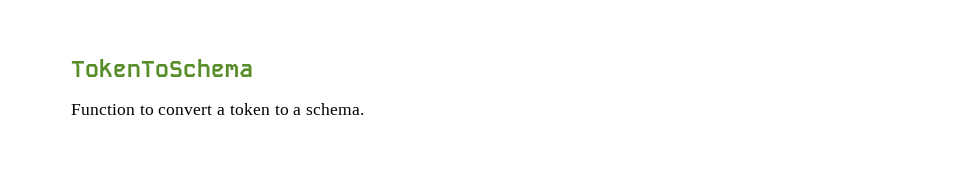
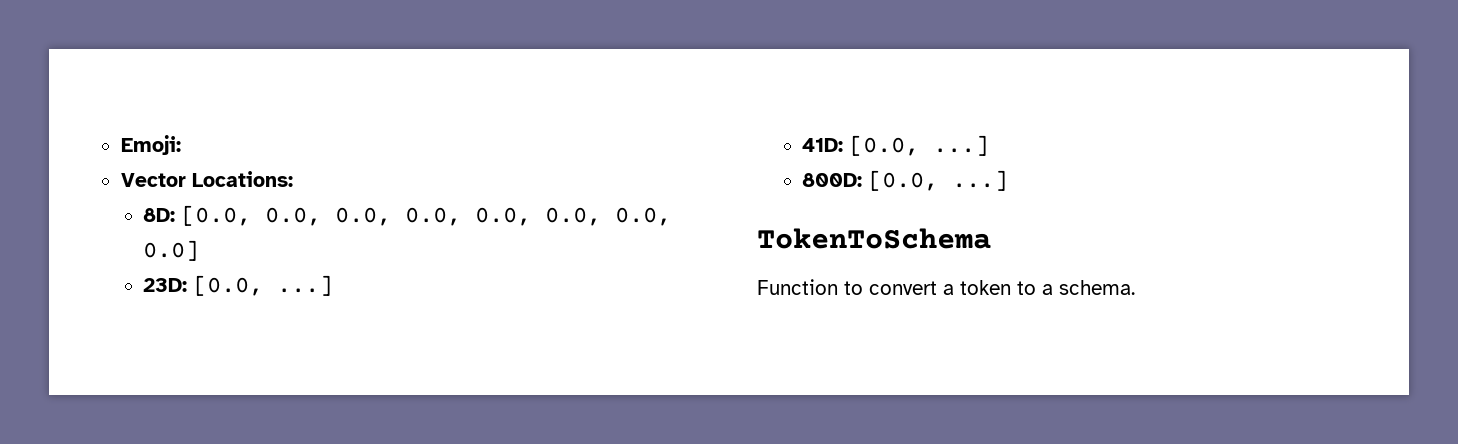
+ Emoji:
+ Vector Locations:
+ 8D: [0.0, 0.0, 0.0, 0.0, 0.0, 0.0, 0.0, 0.0]
+ 23D: [0.0, ...]
+ 41D: [0.0, ...]
+ 800D: [0.0, ...]

